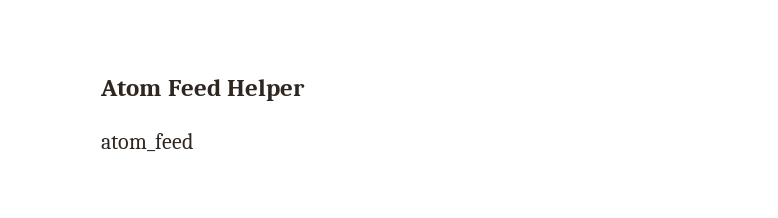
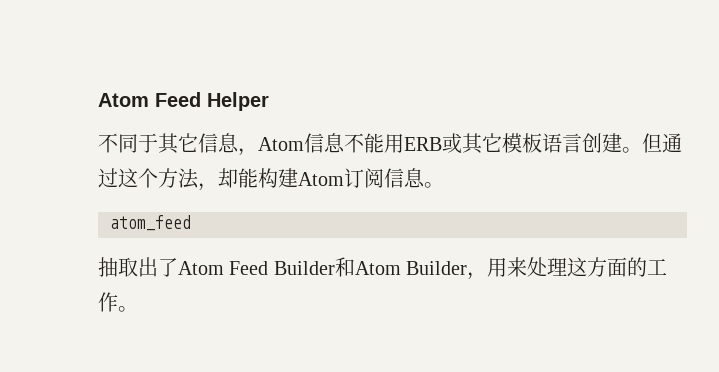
+ 不同于其它信息，Atom信息不能用ERB或其它模板语言创建。但通过这个方法，却能构建Atom订阅信息。
  atom_feed
+ 抽取出了Atom Feed Builder和Atom Builder，用来处理这方面的工作。

